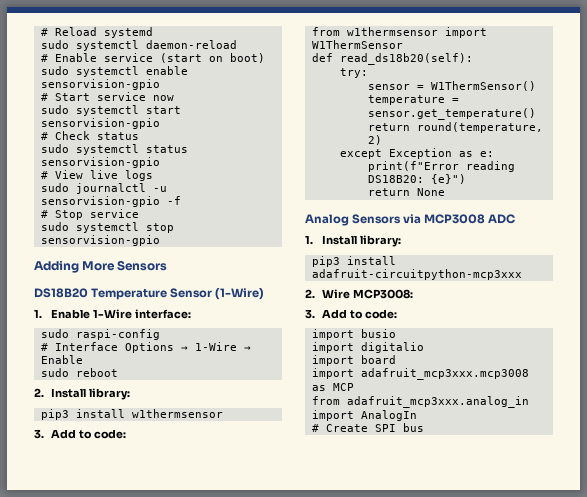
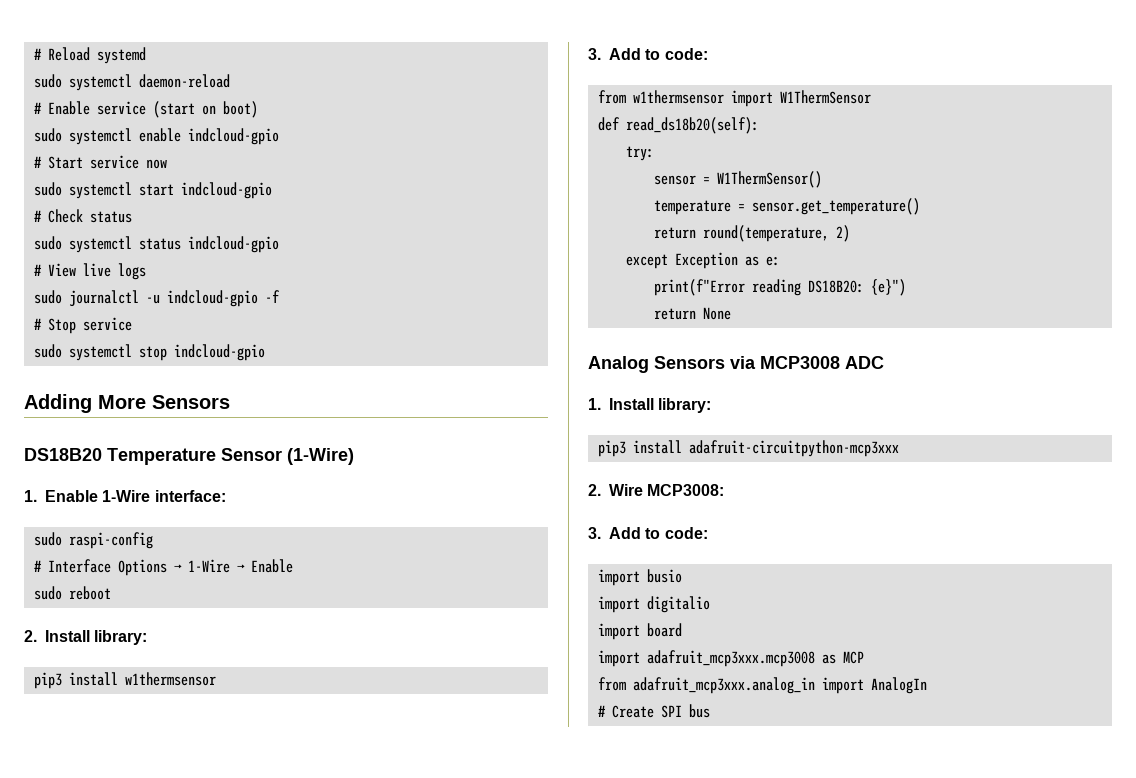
- sudo systemctl enable sensorvision-gpio
+ sudo systemctl enable indcloud-gpio
- sudo systemctl start sensorvision-gpio
+ sudo systemctl start indcloud-gpio
- sudo systemctl status sensorvision-gpio
+ sudo systemctl status indcloud-gpio
- sudo journalctl -u sensorvision-gpio -f
+ sudo journalctl -u indcloud-gpio -f
- sudo systemctl stop sensorvision-gpio
+ sudo systemctl stop indcloud-gpio

